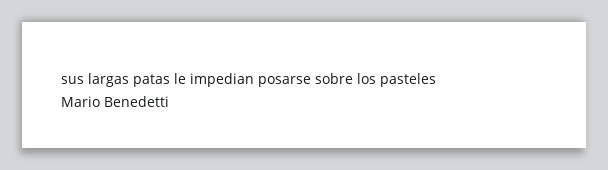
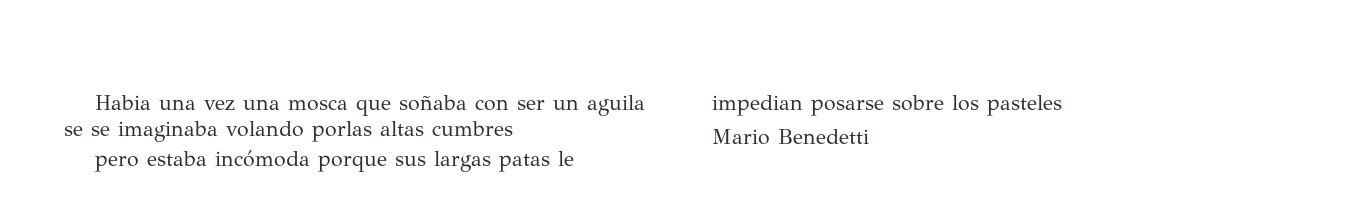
- sus largas patas le impedian posarse sobre los pasteles
+ Habia una vez una mosca que soñaba con ser un aguila se se imaginaba volando porlas altas cumbres
+ pero estaba incómoda porque sus largas patas le impedian posarse sobre los pasteles

